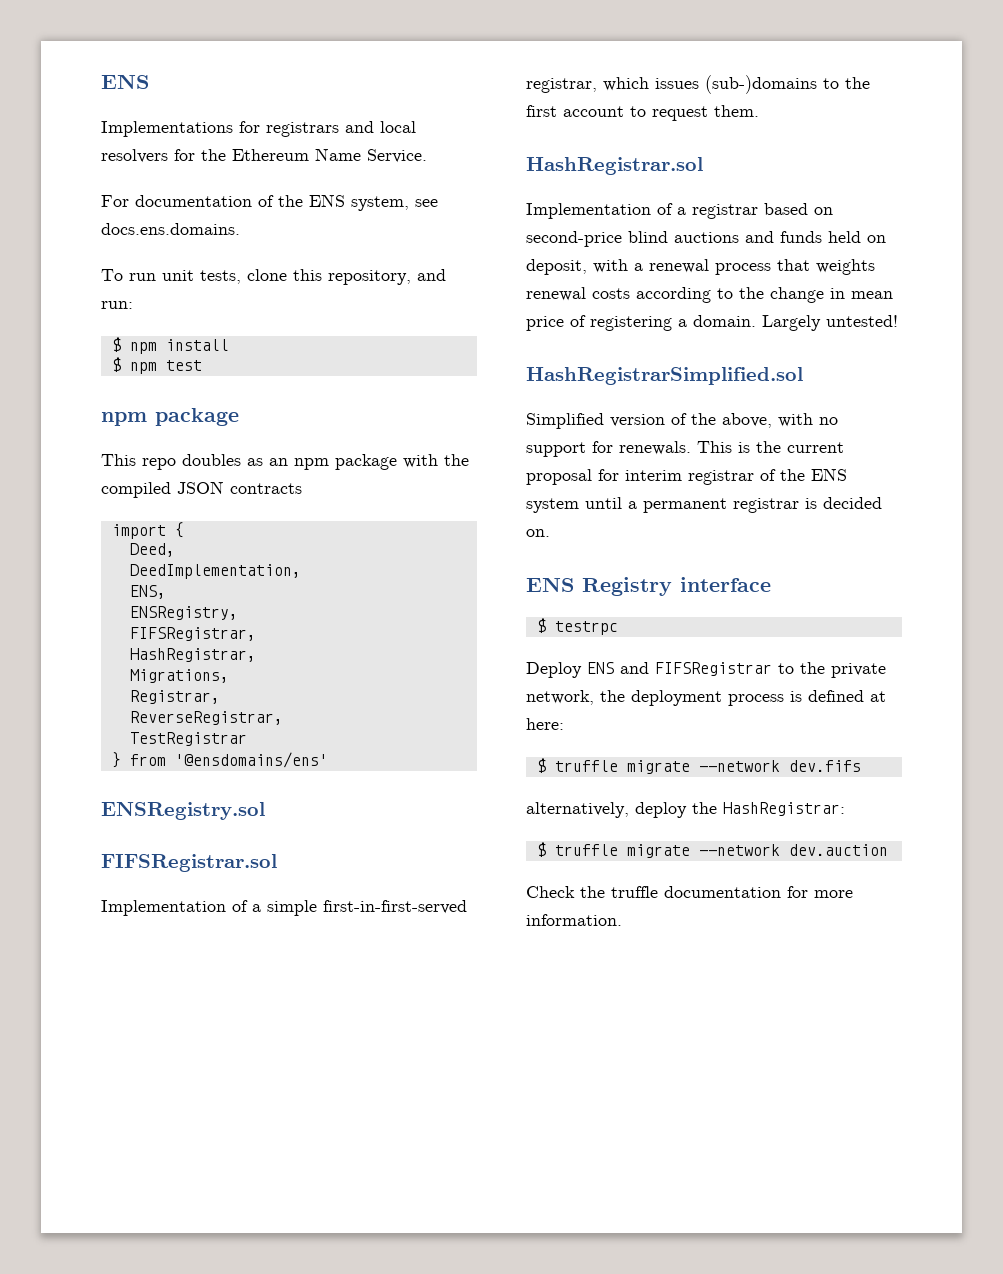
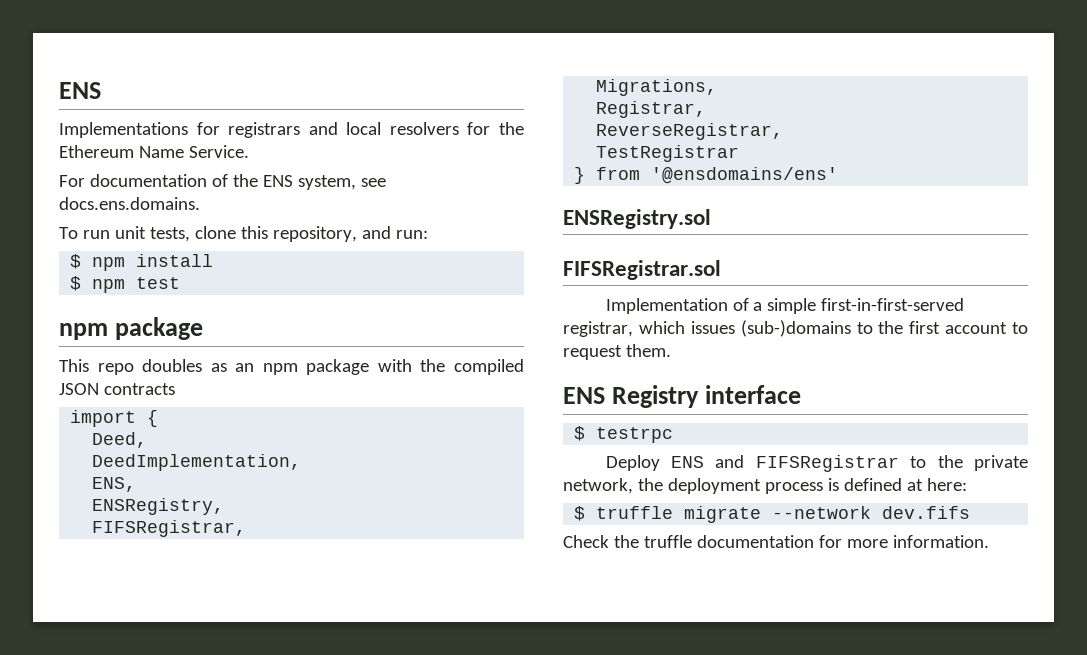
- HashRegistrar,
- HashRegistrar.sol
- Implementation of a registrar based on second-price blind auctions and funds held on deposit, with a renewal process that weights renewal costs according to the change in mean price of registering a domain. Largely untested!
- HashRegistrarSimplified.sol
- Simplified version of the above, with no support for renewals. This is the current proposal for interim registrar of the ENS system until a permanent registrar is decided on.
- alternatively, deploy the HashRegistrar:
- $ truffle migrate --network dev.auction

